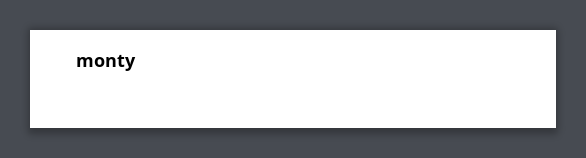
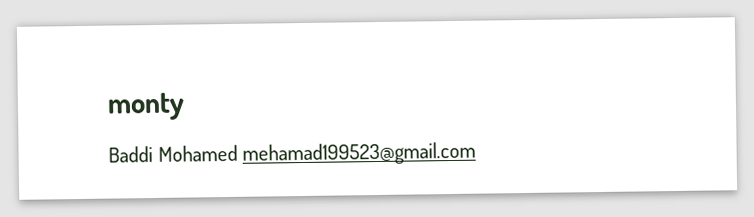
+ Baddi Mohamed mehamad199523@gmail.com

